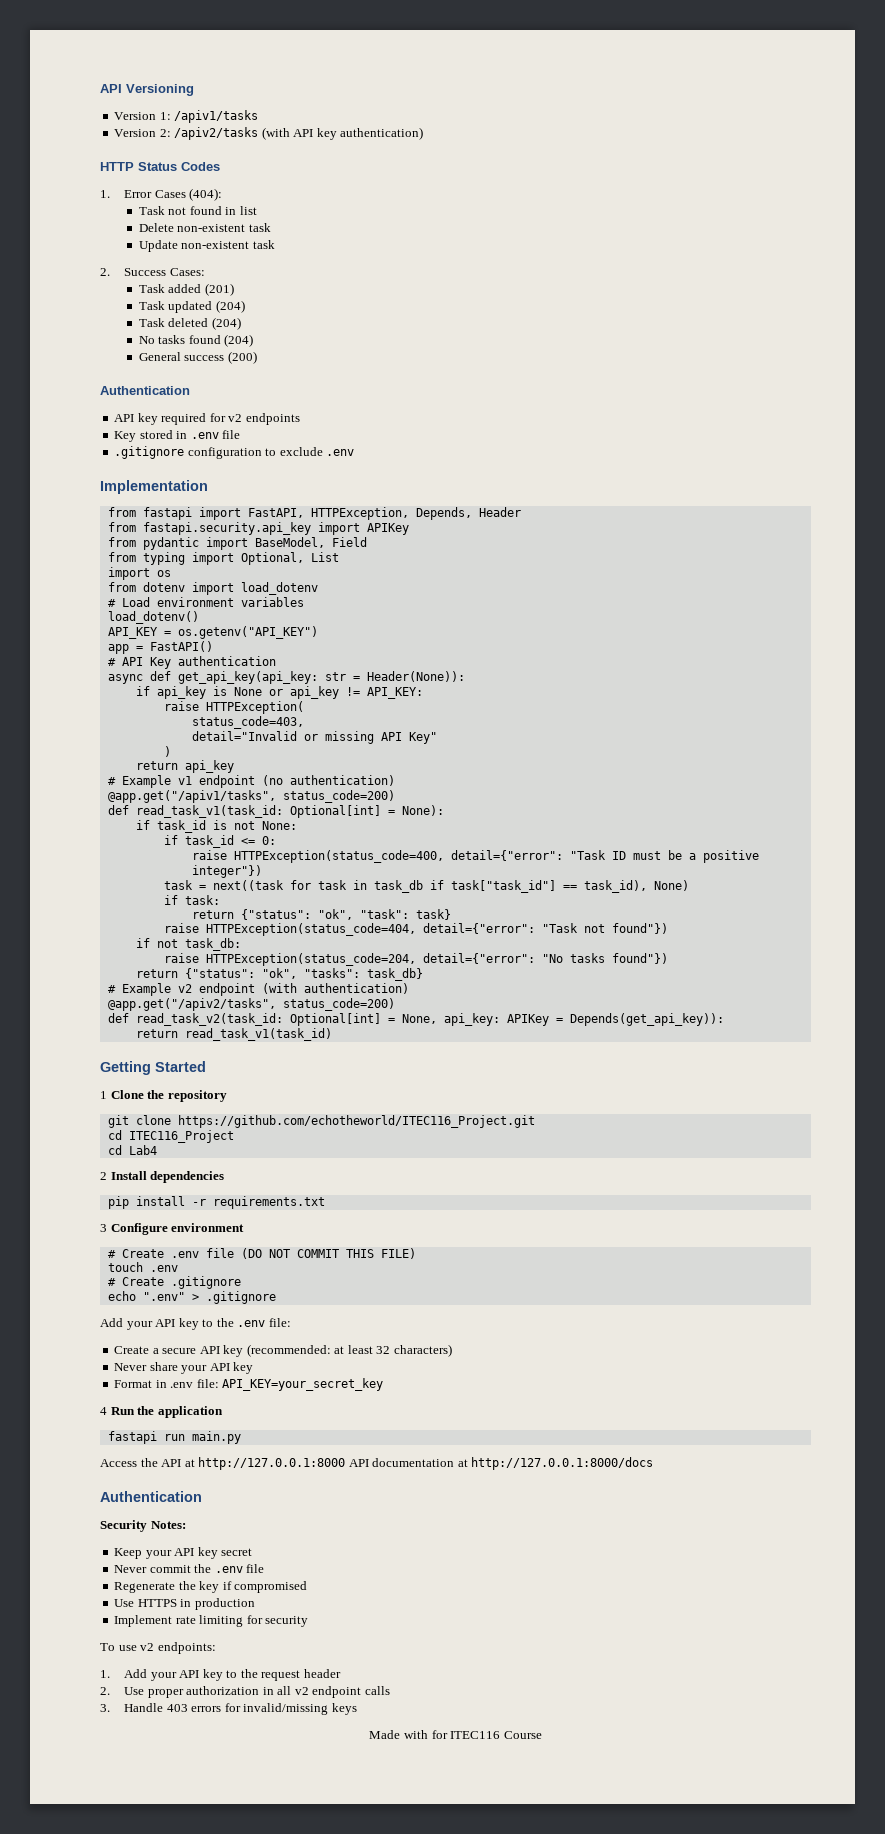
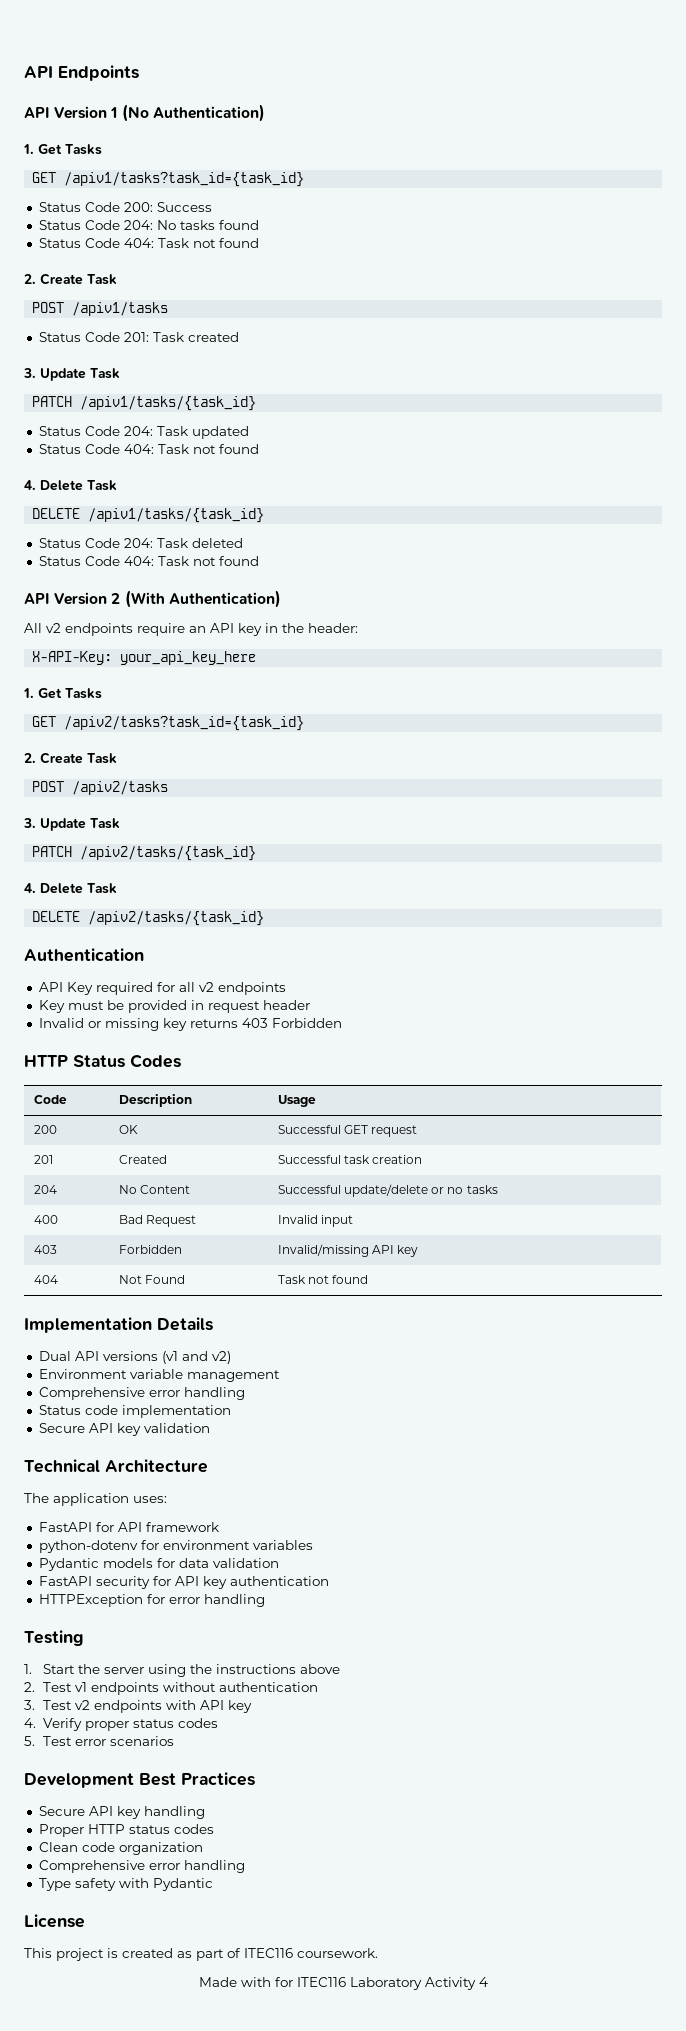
- API Versioning
- Version 1: /apiv1/tasks
- Version 2: /apiv2/tasks (with API key authentication)
+ API Endpoints
+ API Version 1 (No Authentication)
+ 1. Get Tasks
+ GET /apiv1/tasks?task_id={task_id}
+ Status Code 200: Success
+ Status Code 204: No tasks found
+ Status Code 404: Task not found
+ 2. Create Task
+ POST /apiv1/tasks
+ Status Code 201: Task created
+ 3. Update Task
+ PATCH /apiv1/tasks/{task_id}
+ Status Code 204: Task updated
+ Status Code 404: Task not found
+ 4. Delete Task
+ DELETE /apiv1/tasks/{task_id}
+ Status Code 204: Task deleted
+ Status Code 404: Task not found
+ API Version 2 (With Authentication)
+ All v2 endpoints require an API key in the header:
+ X-API-Key: your_api_key_here
+ 1. Get Tasks
+ GET /apiv2/tasks?task_id={task_id}
+ 2. Create Task
+ POST /apiv2/tasks
+ 3. Update Task
+ PATCH /apiv2/tasks/{task_id}
+ 4. Delete Task
+ DELETE /apiv2/tasks/{task_id}
+ Authentication
+ API Key required for all v2 endpoints
+ Key must be provided in request header
+ Invalid or missing key returns 403 Forbidden
  HTTP Status Codes
- 1. Error Cases (404):
- Task not found in list
- Delete non-existent task
- Update non-existent task
- 2. Success Cases:
- Task added (201)
- Task updated (204)
- Task deleted (204)
- No tasks found (204)
- General success (200)
- Authentication
- API key required for v2 endpoints
- Key stored in .env file
- .gitignore configuration to exclude .env
- Implementation
- from fastapi import FastAPI, HTTPException, Depends, Header
- from fastapi.security.api_key import APIKey
- from pydantic import BaseModel, Field
- from typing import Optional, List
- import os
- from dotenv import load_dotenv
- # Load environment variables
- load_dotenv()
- API_KEY = os.getenv("API_KEY")
- app = FastAPI()
- # API Key authentication
- async def get_api_key(api_key: str = Header(None)):
- if api_key is None or api_key != API_KEY:
- raise HTTPException(
- status_code=403,
- detail="Invalid or missing API Key"
- )
- return api_key
- # Example v1 endpoint (no authentication)
- @app.get("/apiv1/tasks", status_code=200)
- def read_task_v1(task_id: Optional[int] = None):
- if task_id is not None:
- if task_id <= 0:
- raise HTTPException(status_code=400, detail={"error": "Task ID must be a positive integer"})
- task = next((task for task in task_db if task["task_id"] == task_id), None)
- if task:
- return {"status": "ok", "task": task}
- raise HTTPException(status_code=404, detail={"error": "Task not found"})
- if not task_db:
- raise HTTPException(status_code=204, detail={"error": "No tasks found"})
- return {"status": "ok", "tasks": task_db}
- # Example v2 endpoint (with authentication)
- @app.get("/apiv2/tasks", status_code=200)
- def read_task_v2(task_id: Optional[int] = None, api_key: APIKey = Depends(get_api_key)):
- return read_task_v1(task_id)
- Getting Started
- 1 Clone the repository
- git clone https://github.com/echotheworld/ITEC116_Project.git
- cd ITEC116_Project
- cd Lab4
- 2 Install dependencies
- pip install -r requirements.txt
- 3 Configure environment
- # Create .env file (DO NOT COMMIT THIS FILE)
- touch .env
- # Create .gitignore
- echo ".env" > .gitignore
- Add your API key to the .env file:
- Create a secure API key (recommended: at least 32 characters)
- Never share your API key
- Format in .env file: API_KEY=your_secret_key
- 4 Run the application
- fastapi run main.py
- Access the API at http://127.0.0.1:8000 API documentation at http://127.0.0.1:8000/docs
- Authentication
- Security Notes:
- Keep your API key secret
- Never commit the .env file
- Regenerate the key if compromised
- Use HTTPS in production
- Implement rate limiting for security
- To use v2 endpoints:
- 1. Add your API key to the request header
- 2. Use proper authorization in all v2 endpoint calls
- 3. Handle 403 errors for invalid/missing keys
+ Code | Description | Usage
+ 200 | OK | Successful GET request
+ 201 | Created | Successful task creation
+ 204 | No Content | Successful update/delete or no tasks
+ 400 | Bad Request | Invalid input
+ 403 | Forbidden | Invalid/missing API key
+ 404 | Not Found | Task not found
+ Implementation Details
+ Dual API versions (v1 and v2)
+ Environment variable management
+ Comprehensive error handling
+ Status code implementation
+ Secure API key validation
+ Technical Architecture
+ The application uses:
+ FastAPI for API framework
+ python-dotenv for environment variables
+ Pydantic models for data validation
+ FastAPI security for API key authentication
+ HTTPException for error handling
+ Testing
+ 1. Start the server using the instructions above
+ 2. Test v1 endpoints without authentication
+ 3. Test v2 endpoints with API key
+ 4. Verify proper status codes
+ 5. Test error scenarios
+ Development Best Practices
+ Secure API key handling
+ Proper HTTP status codes
+ Clean code organization
+ Comprehensive error handling
+ Type safety with Pydantic
+ License
+ This project is created as part of ITEC116 coursework.
- Made with for ITEC116 Course
+ Made with for ITEC116 Laboratory Activity 4

